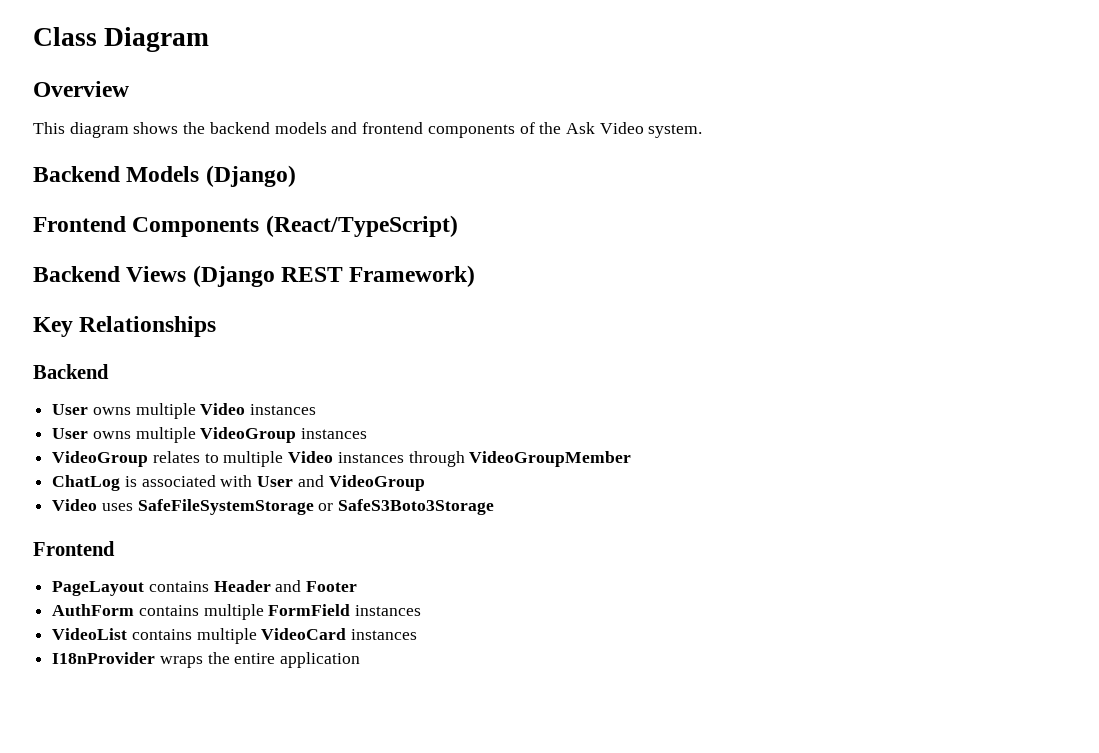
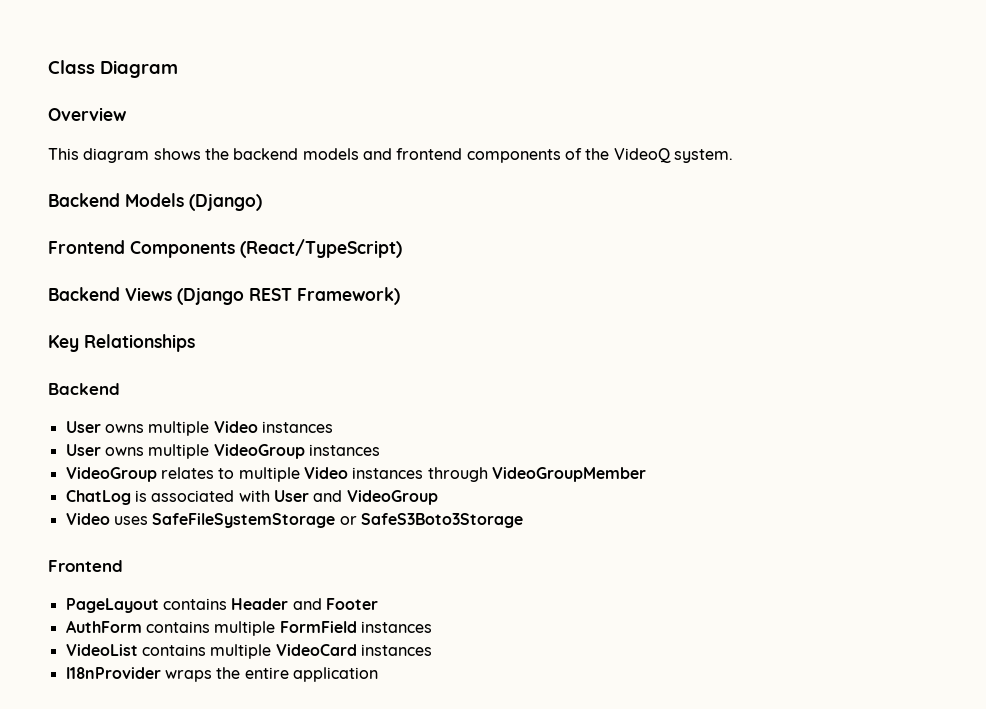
- This diagram shows the backend models and frontend components of the Ask Video system.
+ This diagram shows the backend models and frontend components of the VideoQ system.

